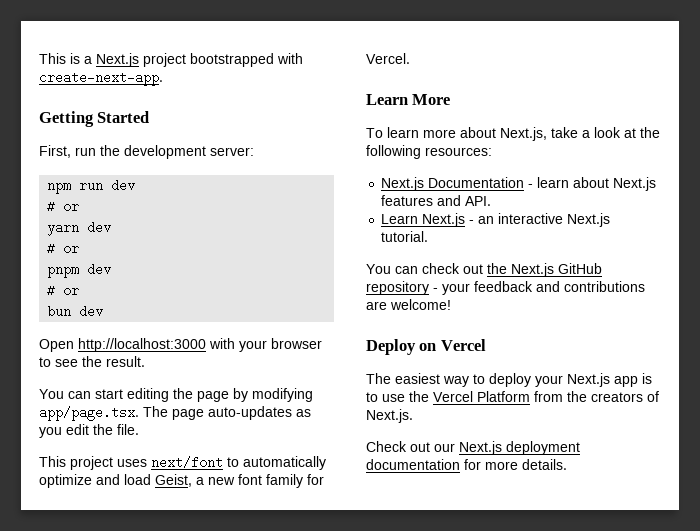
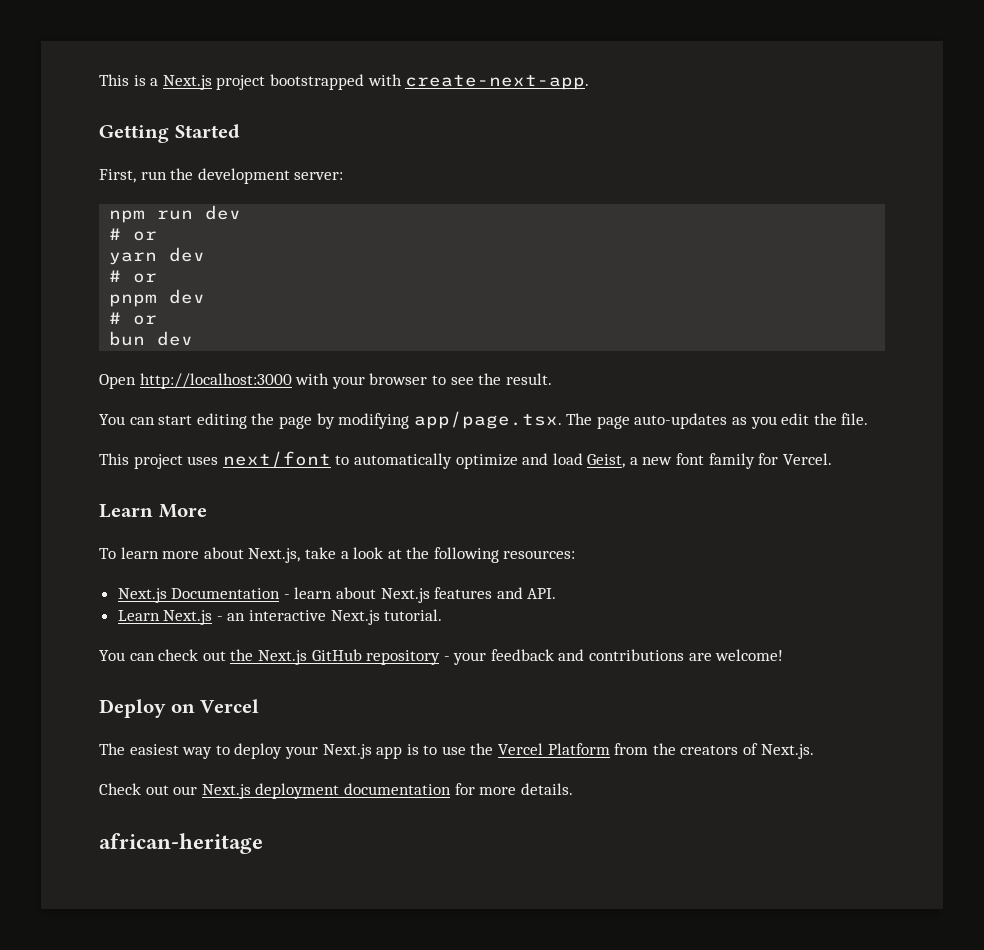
+ african-heritage

